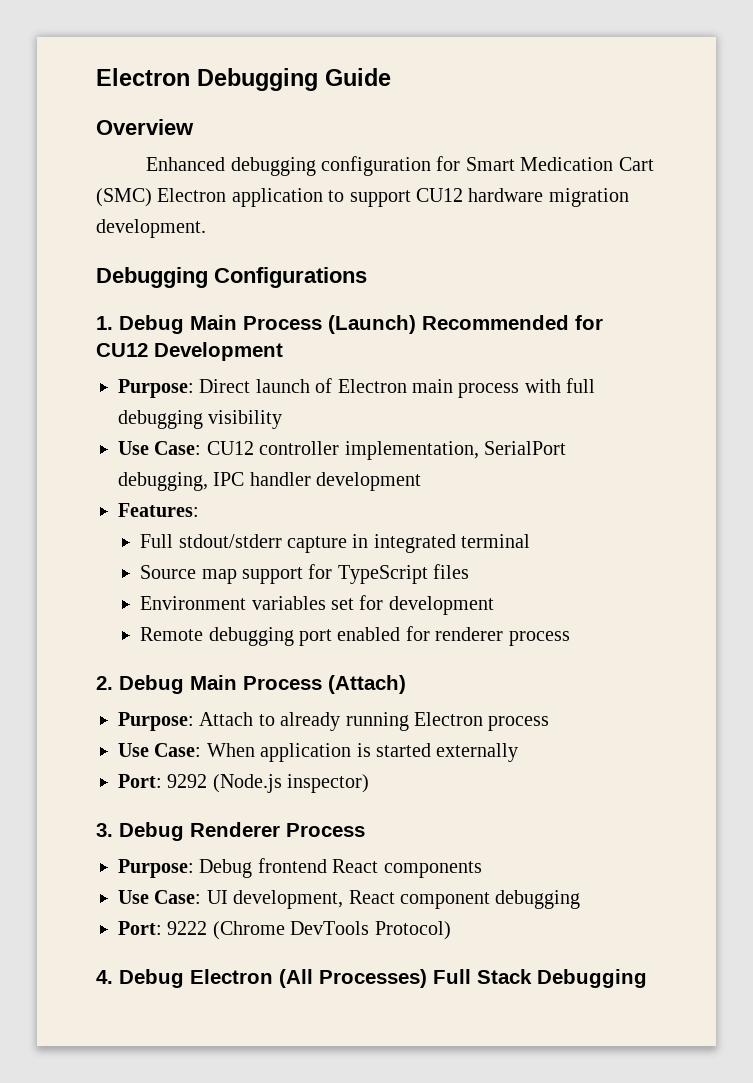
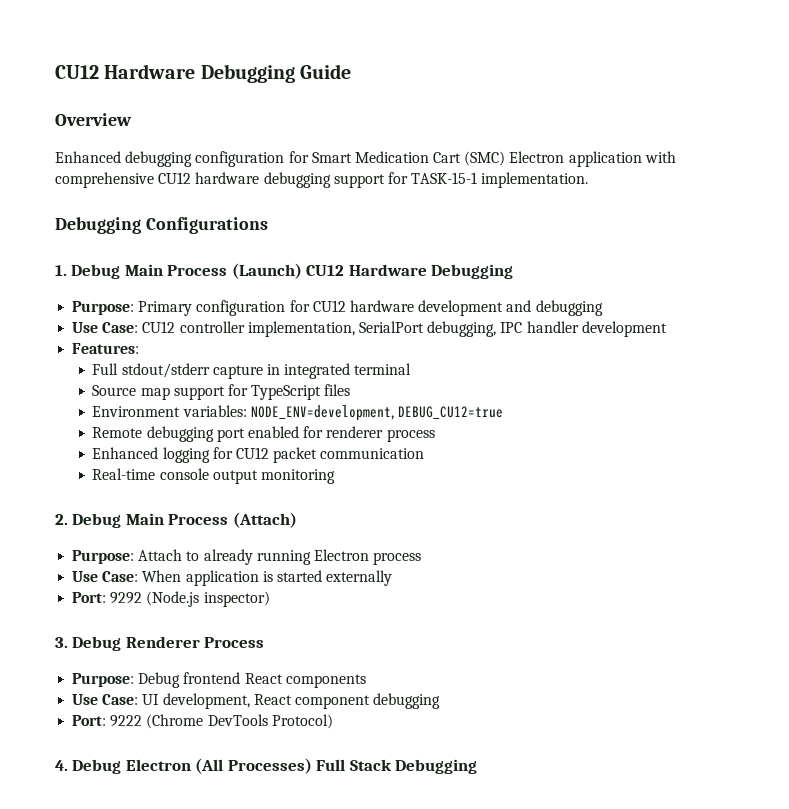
- Electron Debugging Guide
+ CU12 Hardware Debugging Guide
- Enhanced debugging configuration for Smart Medication Cart (SMC) Electron application to support CU12 hardware migration development.
+ Enhanced debugging configuration for Smart Medication Cart (SMC) Electron application with comprehensive CU12 hardware debugging support for TASK-15-1 implementation.
- 1. Debug Main Process (Launch) Recommended for CU12 Development
- Purpose: Direct launch of Electron main process with full debugging visibility
+ 1. Debug Main Process (Launch) CU12 Hardware Debugging
+ Purpose: Primary configuration for CU12 hardware development and debugging
- Environment variables set for development
+ Environment variables: NODE_ENV=development, DEBUG_CU12=true
+ Enhanced logging for CU12 packet communication
+ Real-time console output monitoring

